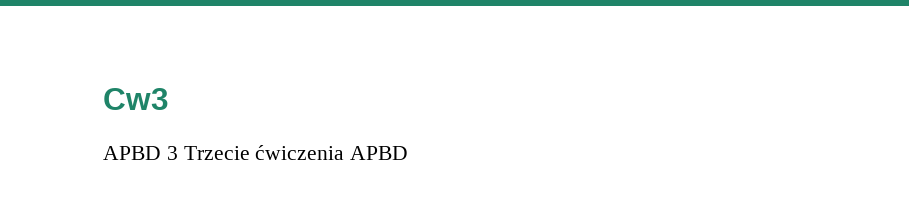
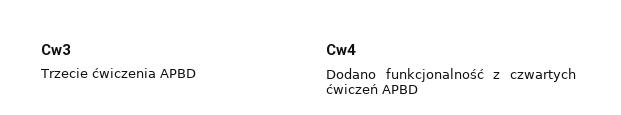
- APBD 3 Trzecie ćwiczenia APBD
+ Trzecie ćwiczenia APBD
+ Cw4
+ Dodano funkcjonalność z czwartych ćwiczeń APBD

